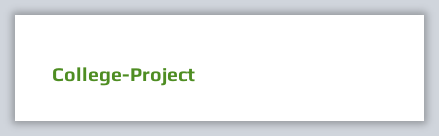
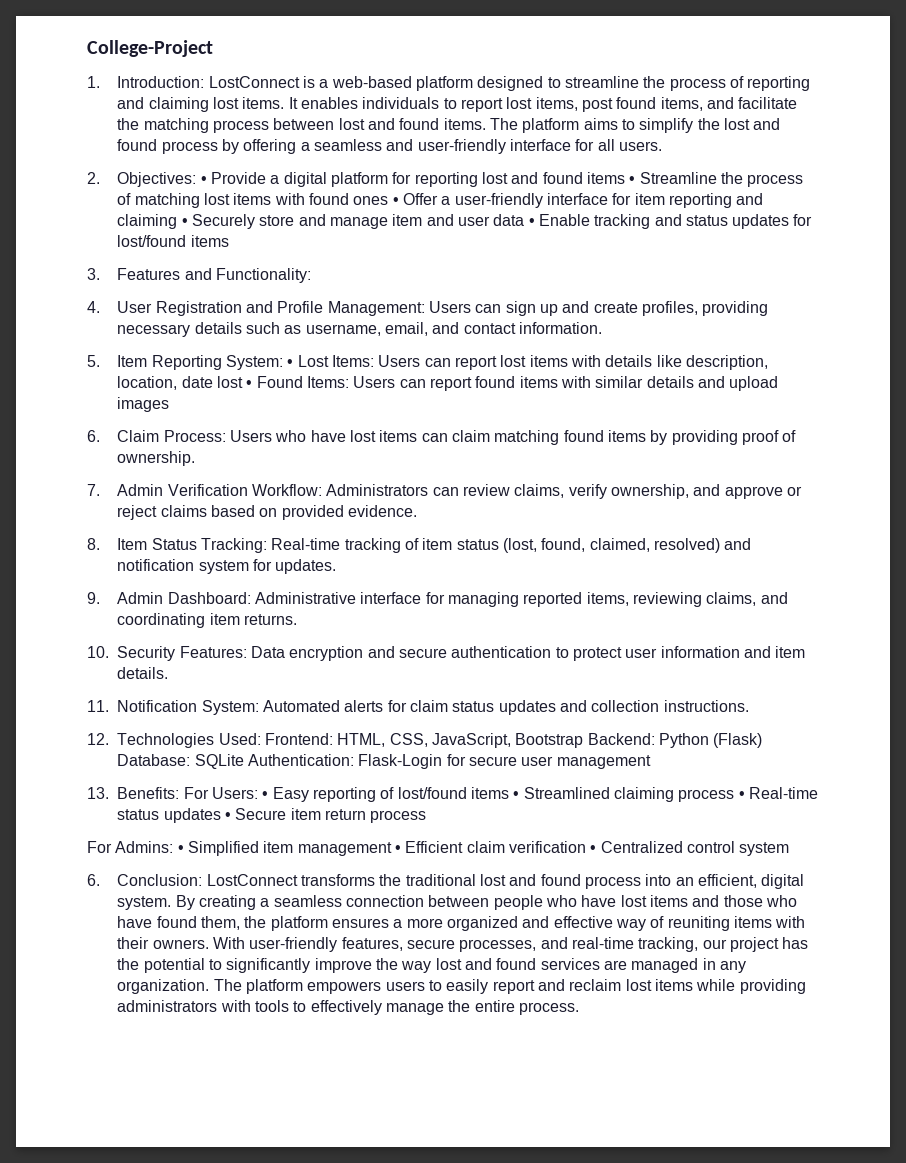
+ 1. Introduction: LostConnect is a web-based platform designed to streamline the process of reporting and claiming lost items. It enables individuals to report lost items, post found items, and facilitate the matching process between lost and found items. The platform aims to simplify the lost and found process by offering a seamless and user-friendly interface for all users.
+ 2. Objectives: • Provide a digital platform for reporting lost and found items • Streamline the process of matching lost items with found ones • Offer a user-friendly interface for item reporting and claiming • Securely store and manage item and user data • Enable tracking and status updates for lost/found items
+ 3. Features and Functionality:
+ 4. User Registration and Profile Management: Users can sign up and create profiles, providing necessary details such as username, email, and contact information.
+ 5. Item Reporting System: • Lost Items: Users can report lost items with details like description, location, date lost • Found Items: Users can report found items with similar details and upload images
+ 6. Claim Process: Users who have lost items can claim matching found items by providing proof of ownership.
+ 7. Admin Verification Workflow: Administrators can review claims, verify ownership, and approve or reject claims based on provided evidence.
+ 8. Item Status Tracking: Real-time tracking of item status (lost, found, claimed, resolved) and notification system for updates.
+ 9. Admin Dashboard: Administrative interface for managing reported items, reviewing claims, and coordinating item returns.
+ 10. Security Features: Data encryption and secure authentication to protect user information and item details.
+ 11. Notification System: Automated alerts for claim status updates and collection instructions.
+ 12. Technologies Used: Frontend: HTML, CSS, JavaScript, Bootstrap Backend: Python (Flask) Database: SQLite Authentication: Flask-Login for secure user management
+ 13. Benefits: For Users: • Easy reporting of lost/found items • Streamlined claiming process • Real-time status updates • Secure item return process
+ For Admins: • Simplified item management • Efficient claim verification • Centralized control system
+ 6. Conclusion: LostConnect transforms the traditional lost and found process into an efficient, digital system. By creating a seamless connection between people who have lost items and those who have found them, the platform ensures a more organized and effective way of reuniting items with their owners. With user-friendly features, secure processes, and real-time tracking, our project has the potential to significantly improve the way lost and found services are managed in any organization. The platform empowers users to easily report and reclaim lost items while providing administrators with tools to effectively manage the entire process.

